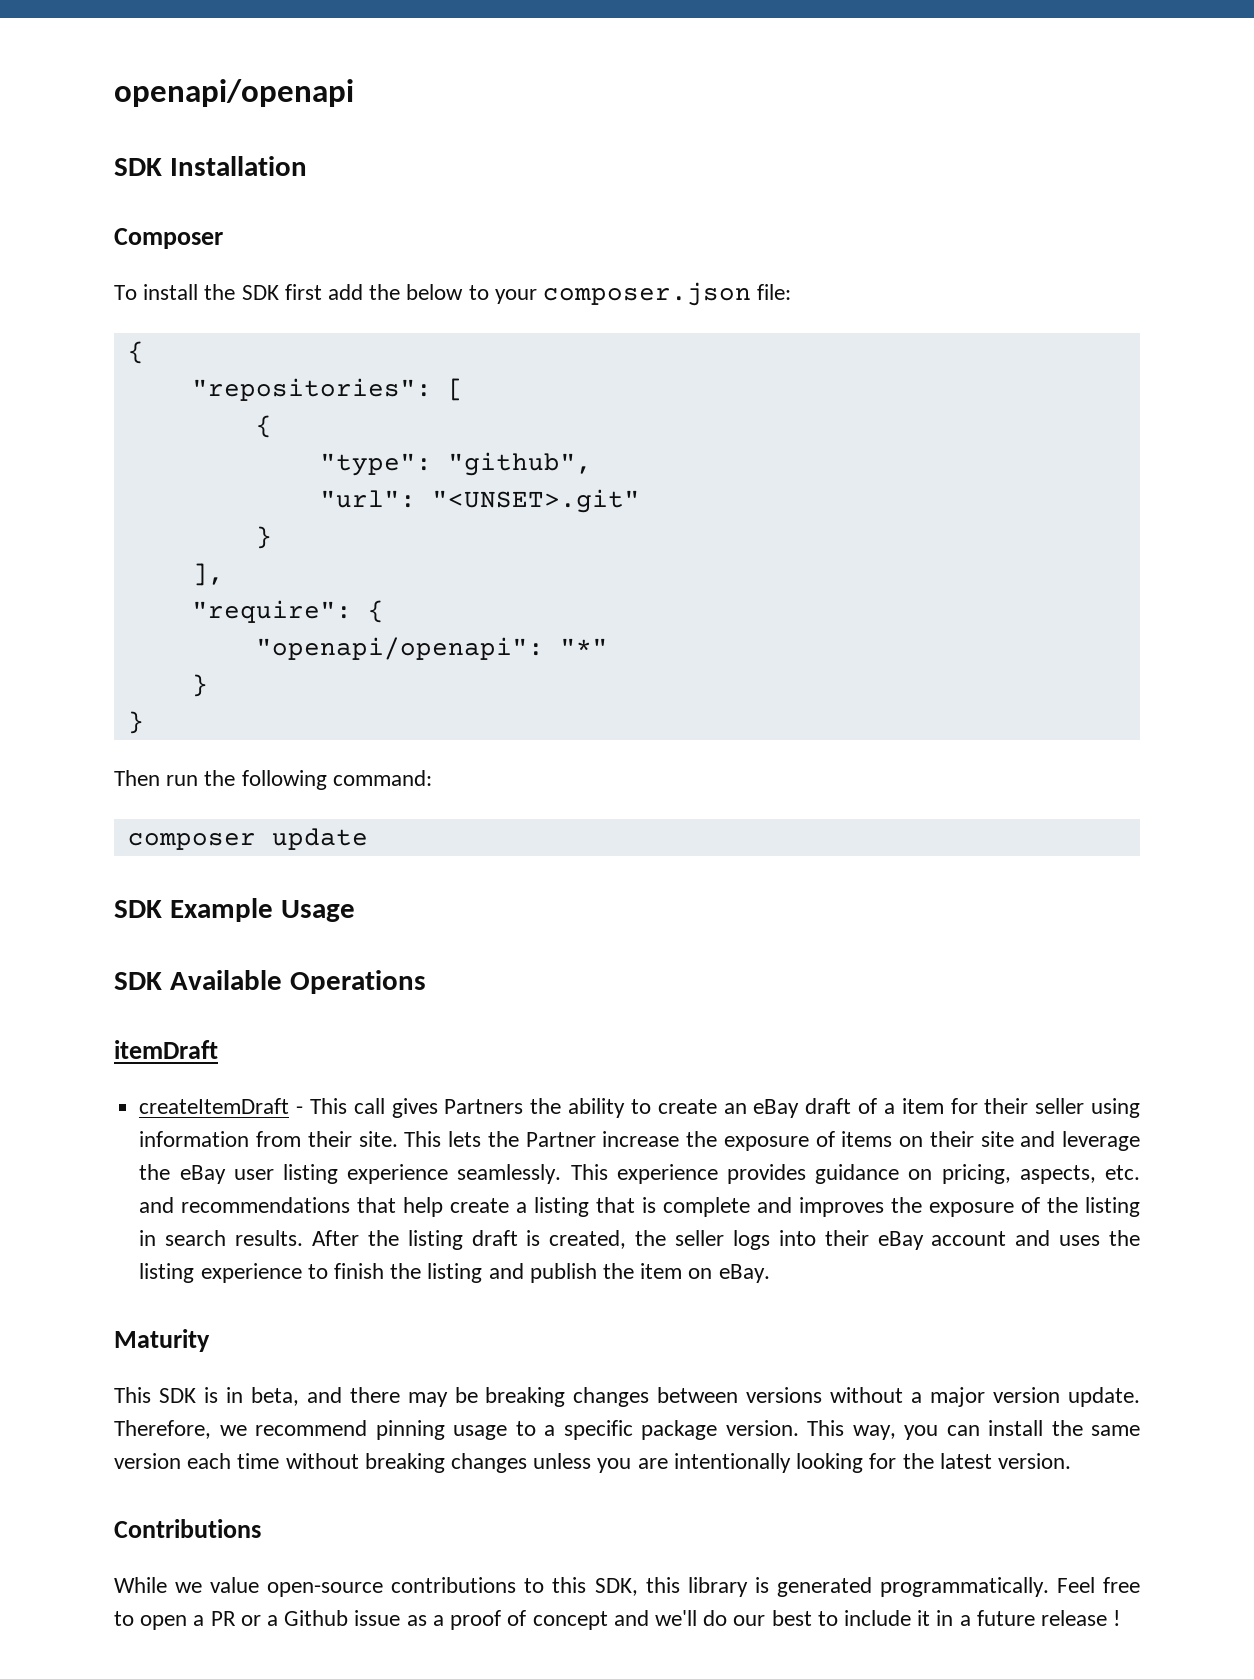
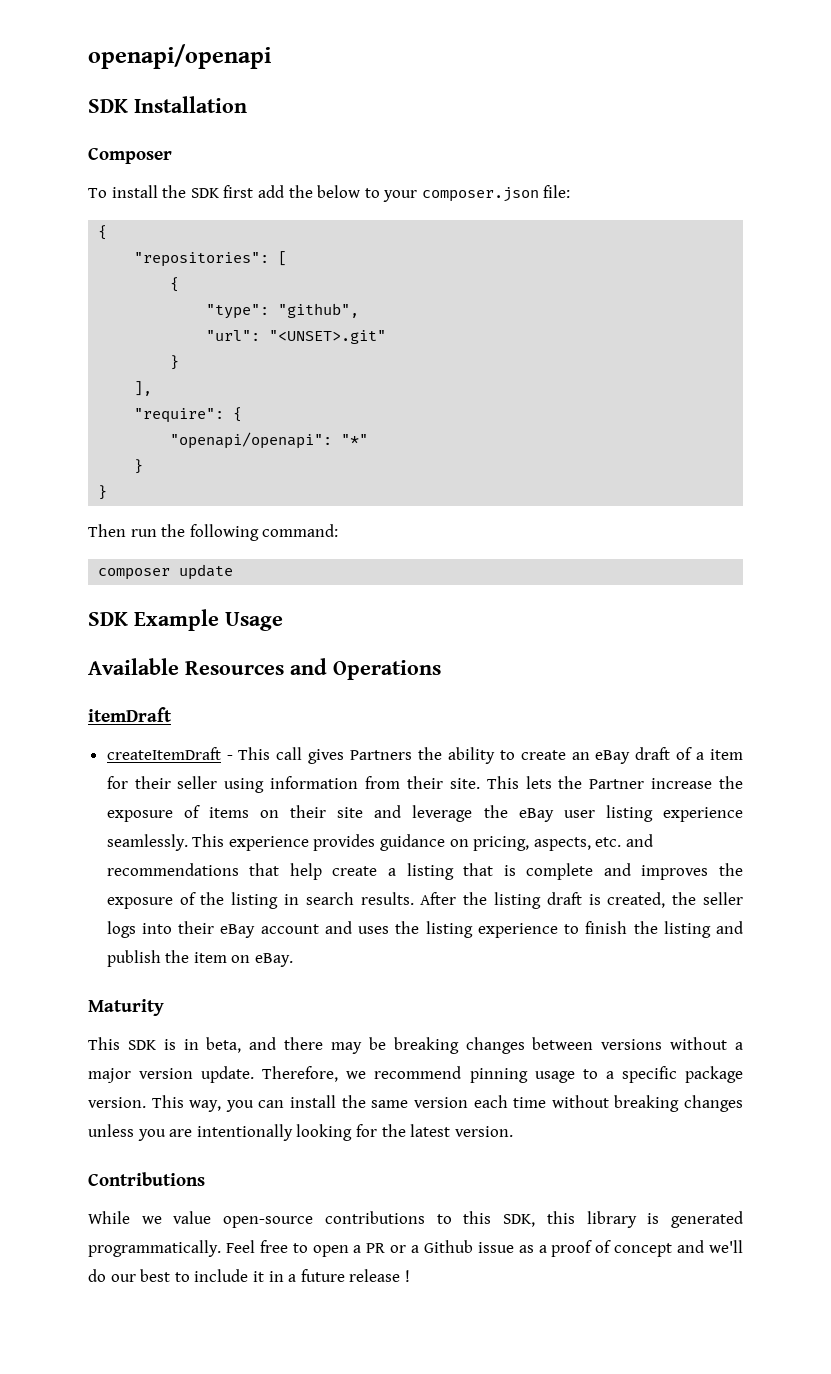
- SDK Available Operations
+ Available Resources and Operations

